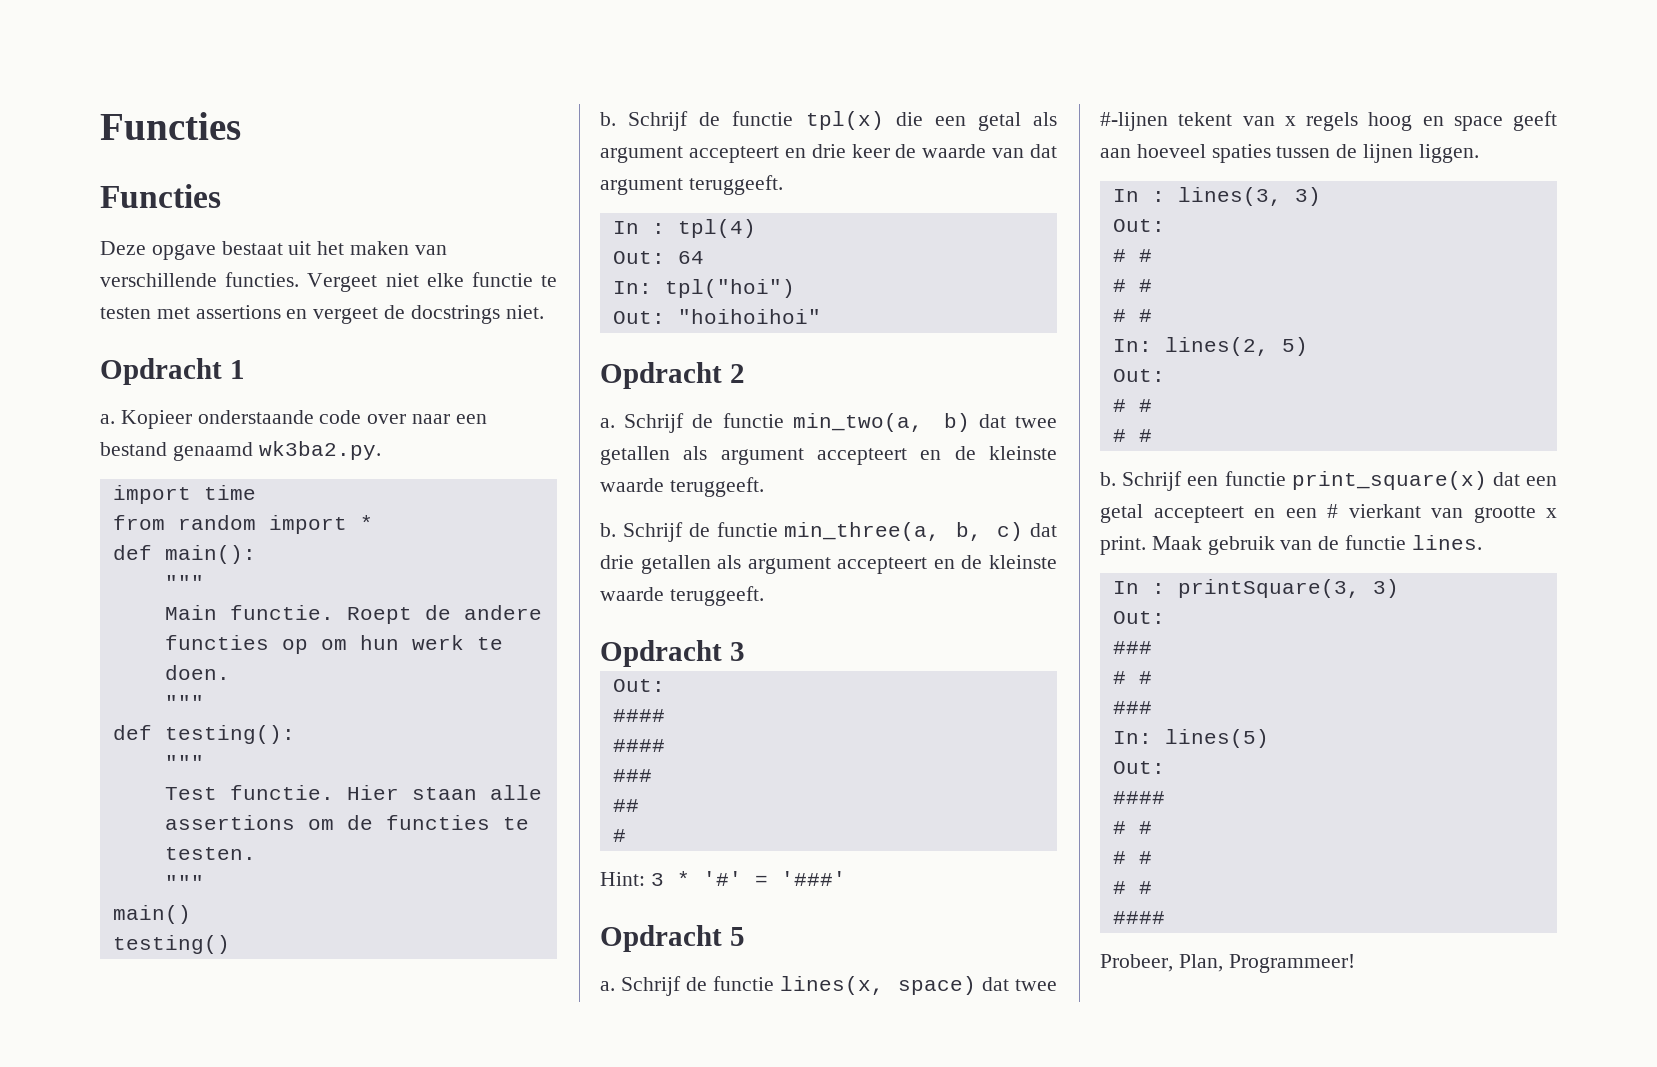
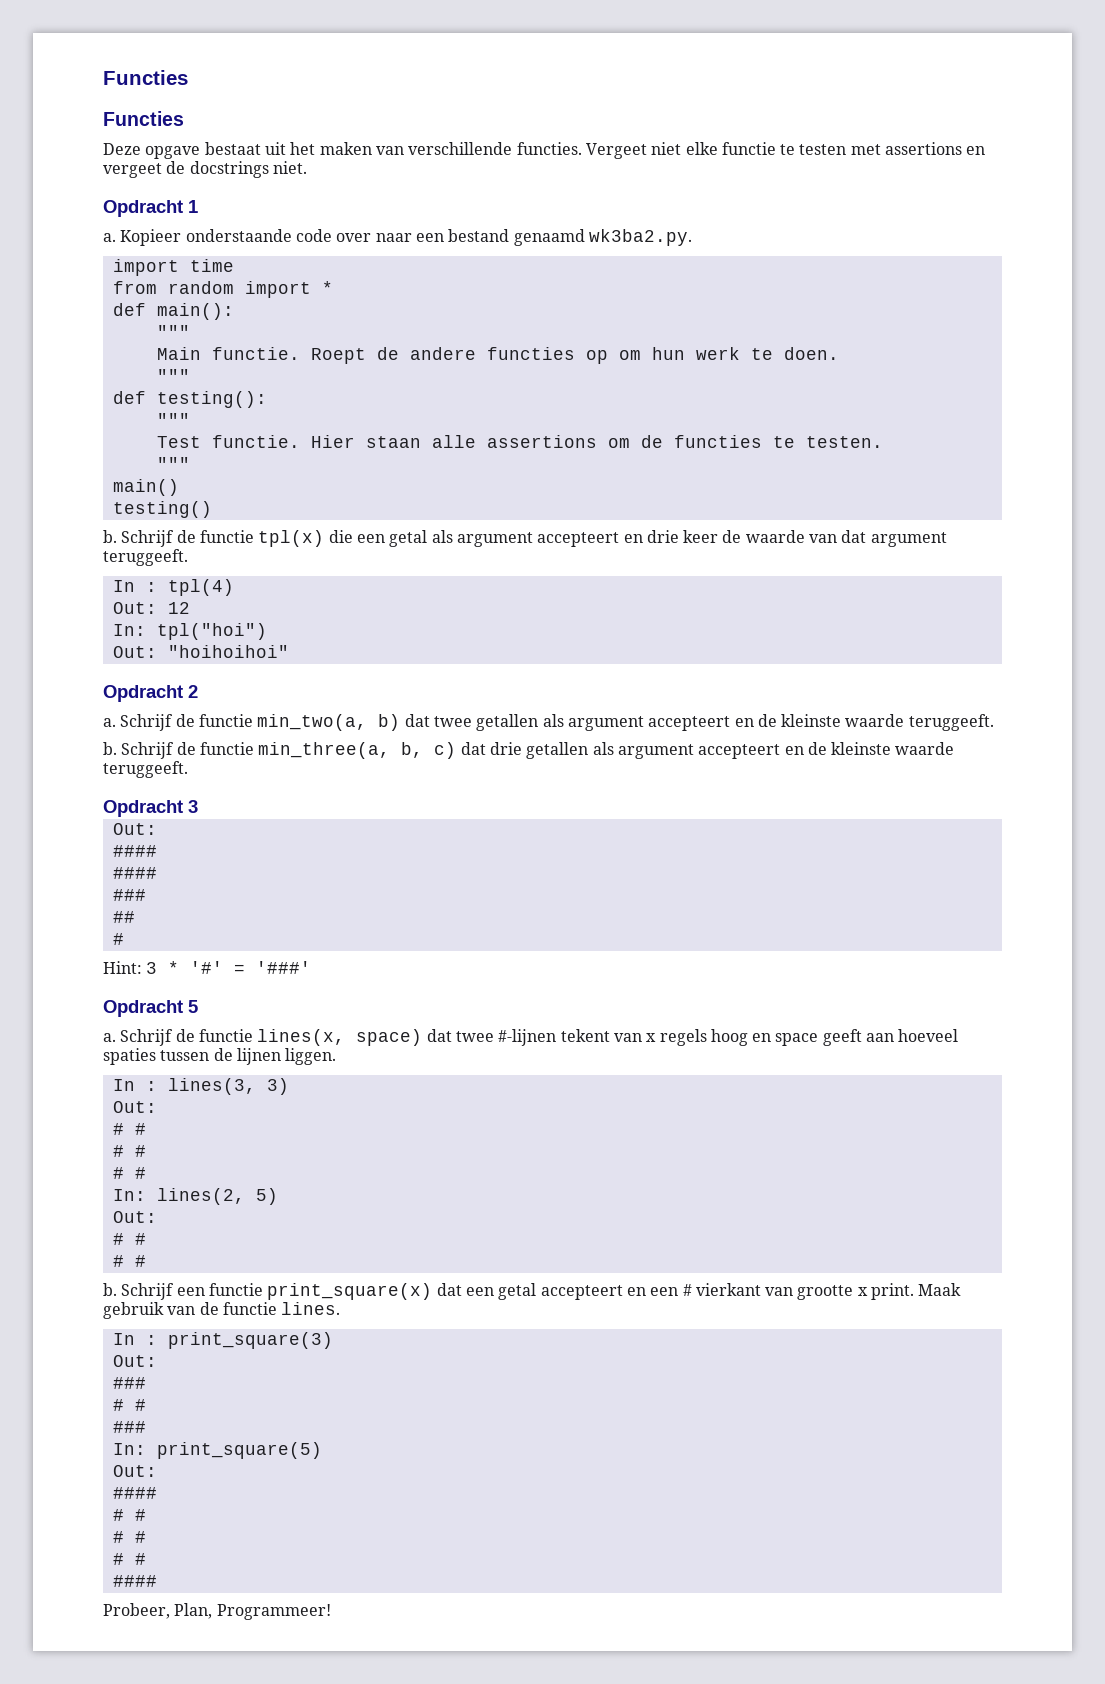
- Out: 64
+ Out: 12
- In : printSquare(3, 3)
+ In : print_square(3)
- In: lines(5)
+ In: print_square(5)

